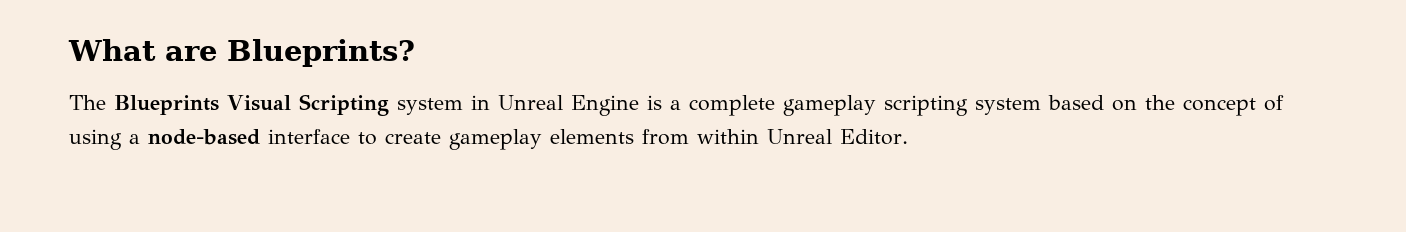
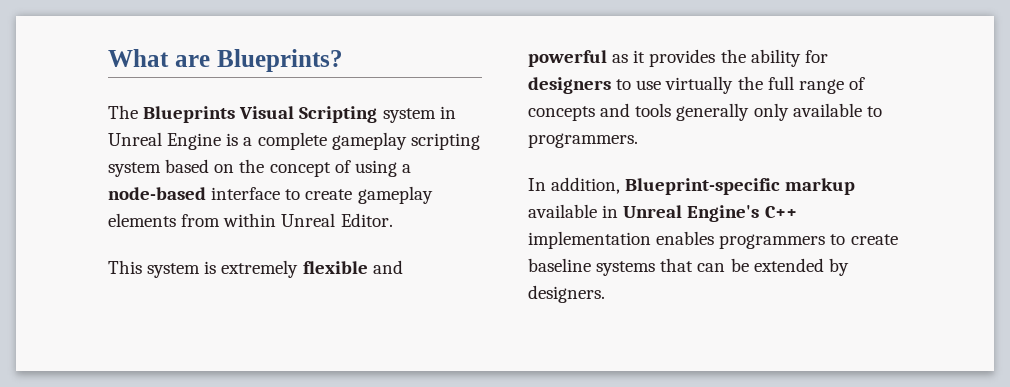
+ This system is extremely flexible and powerful as it provides the ability for designers to use virtually the full range of concepts and tools generally only available to programmers.
+ In addition, Blueprint-specific markup available in Unreal Engine's C++ implementation enables programmers to create baseline systems that can be extended by designers.

